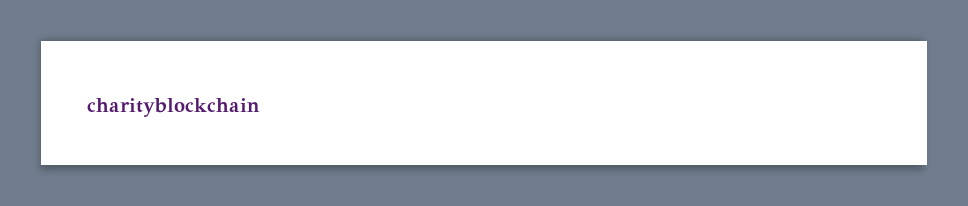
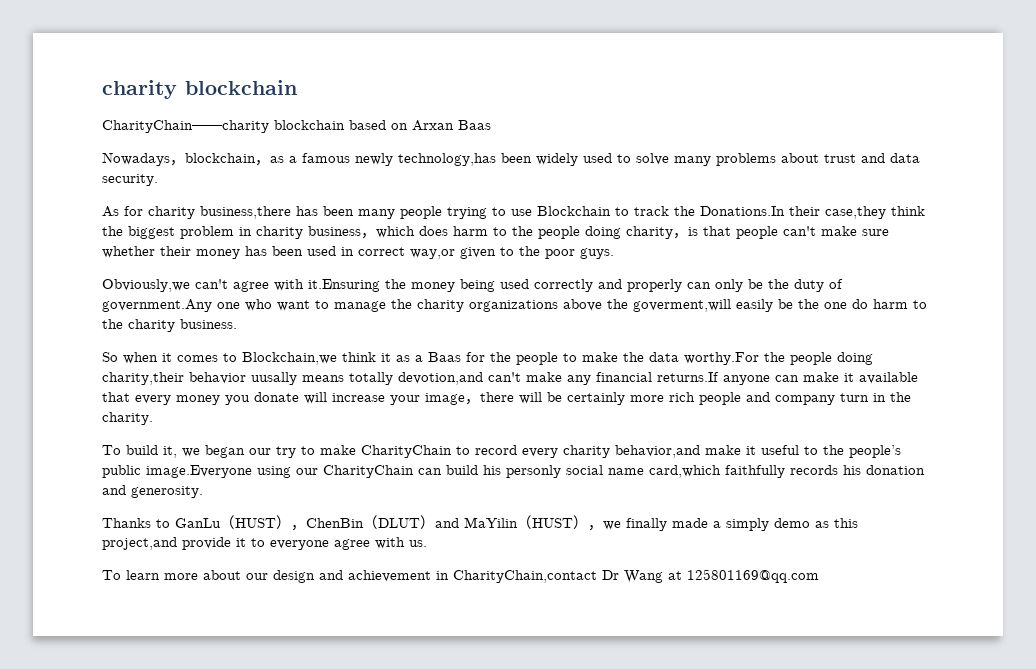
- charityblockchain
+ charity blockchain
+ CharityChain——charity blockchain based on Arxan Baas
+ Nowadays，blockchain，as a famous newly technology,has been widely used to solve many problems about trust and data security.
+ As for charity business,there has been many people trying to use Blockchain to track the Donations.In their case,they think the biggest problem in charity business，which does harm to the people doing charity，is that people can't make sure whether their money has been used in correct way,or given to the poor guys.
+ Obviously,we can't agree with it.Ensuring the money being used correctly and properly can only be the duty of government.Any one who want to manage the charity organizations above the goverment,will easily be the one do harm to the charity business.
+ So when it comes to Blockchain,we think it as a Baas for the people to make the data worthy.For the people doing charity,their behavior uusally means totally devotion,and can't make any financial returns.If anyone can make it available that every money you donate will increase your image，there will be certainly more rich people and company turn in the charity.
+ To build it, we began our try to make CharityChain to record every charity behavior,and make it useful to the people’s public image.Everyone using our CharityChain can build his personly social name card,which faithfully records his donation and generosity.
+ Thanks to GanLu（HUST），ChenBin（DLUT）and MaYilin（HUST），we finally made a simply demo as this project,and provide it to everyone agree with us.
+ To learn more about our design and achievement in CharityChain,contact Dr Wang at 125801169@qq.com

